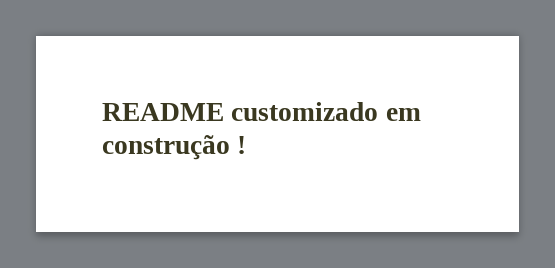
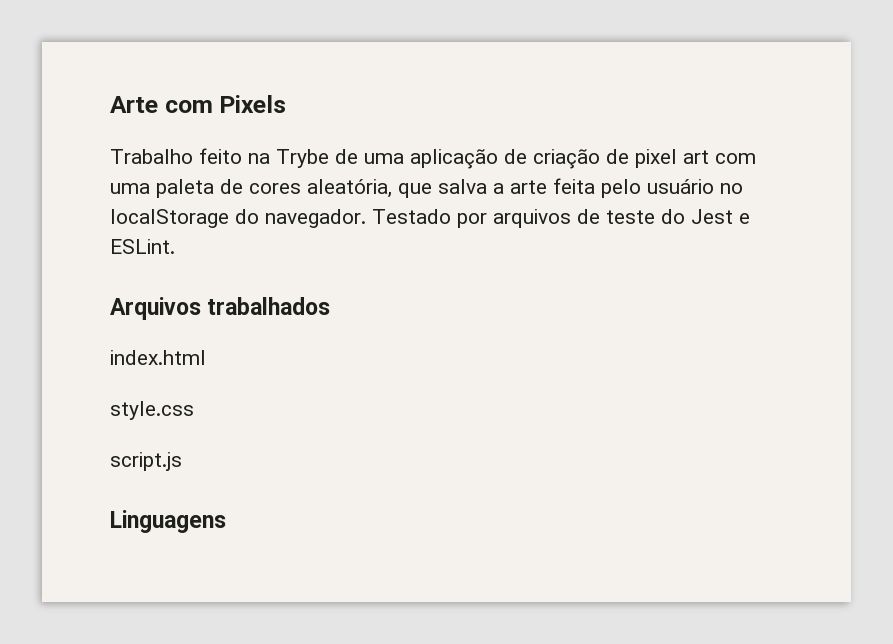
- README customizado em construção !
+ Arte com Pixels
+ Trabalho feito na Trybe de uma aplicação de criação de pixel art com uma paleta de cores aleatória, que salva a arte feita pelo usuário no localStorage do navegador. Testado por arquivos de teste do Jest e ESLint.
+ Arquivos trabalhados
+ index.html
+ style.css
+ script.js
+ Linguagens

